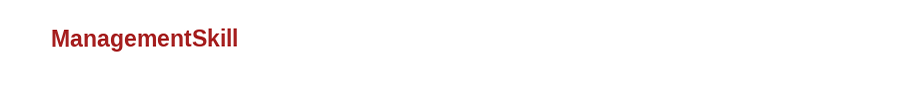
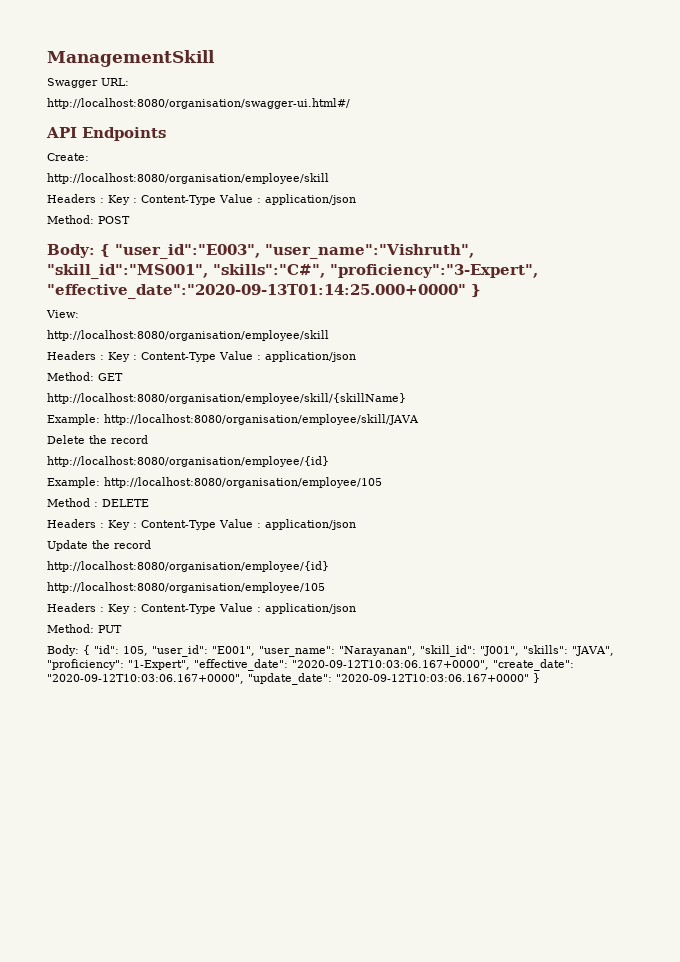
+ Swagger URL:
+ http://localhost:8080/organisation/swagger-ui.html#/
+ API Endpoints
+ Create:
+ http://localhost:8080/organisation/employee/skill
+ Headers : Key : Content-Type Value : application/json
+ Method: POST
+ Body: { "user_id":"E003", "user_name":"Vishruth", "skill_id":"MS001", "skills":"C#", "proficiency":"3-Expert", "effective_date":"2020-09-13T01:14:25.000+0000" }
+ View:
+ http://localhost:8080/organisation/employee/skill
+ Headers : Key : Content-Type Value : application/json
+ Method: GET
+ http://localhost:8080/organisation/employee/skill/{skillName}
+ Example: http://localhost:8080/organisation/employee/skill/JAVA
+ Delete the record
+ http://localhost:8080/organisation/employee/{id}
+ Example: http://localhost:8080/organisation/employee/105
+ Method : DELETE
+ Headers : Key : Content-Type Value : application/json
+ Update the record
+ http://localhost:8080/organisation/employee/{id}
+ http://localhost:8080/organisation/employee/105
+ Headers : Key : Content-Type Value : application/json
+ Method: PUT
+ Body: { "id": 105, "user_id": "E001", "user_name": "Narayanan", "skill_id": "J001", "skills": "JAVA", "proficiency": "1-Expert", "effective_date": "2020-09-12T10:03:06.167+0000", "create_date": "2020-09-12T10:03:06.167+0000", "update_date": "2020-09-12T10:03:06.167+0000" }

